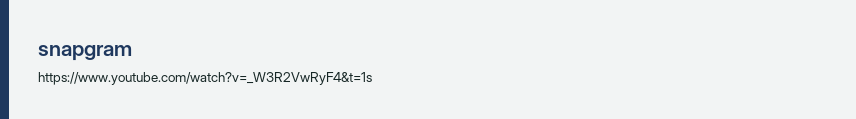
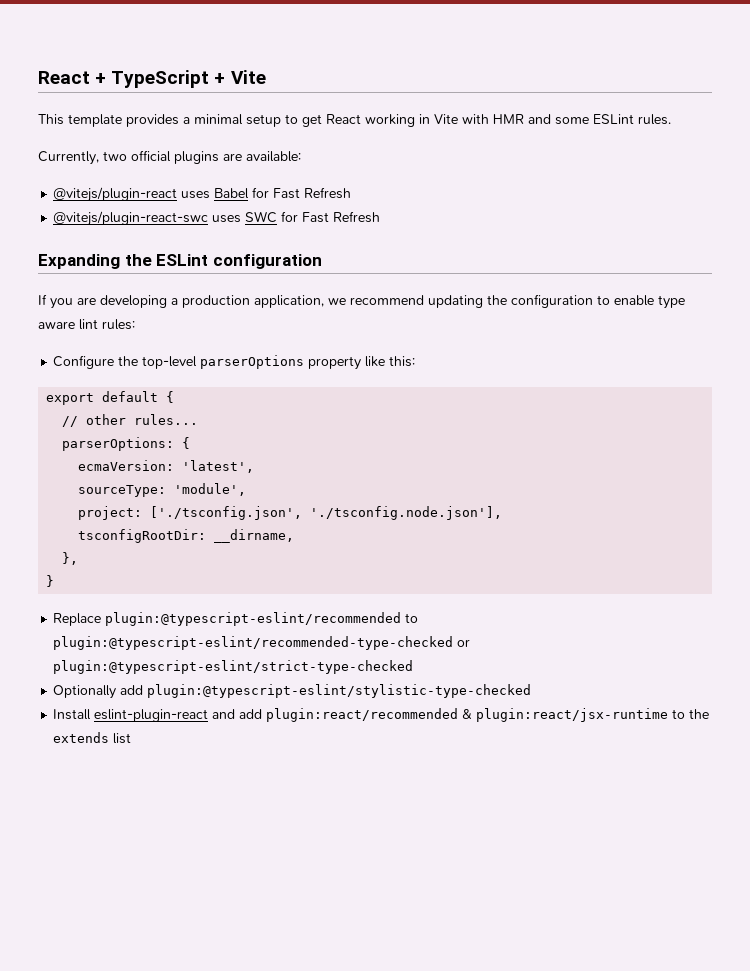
- snapgram
- https://www.youtube.com/watch?v=_W3R2VwRyF4&t=1s
+ React + TypeScript + Vite
+ This template provides a minimal setup to get React working in Vite with HMR and some ESLint rules.
+ Currently, two official plugins are available:
+ @vitejs/plugin-react uses Babel for Fast Refresh
+ @vitejs/plugin-react-swc uses SWC for Fast Refresh
+ Expanding the ESLint configuration
+ If you are developing a production application, we recommend updating the configuration to enable type aware lint rules:
+ Configure the top-level parserOptions property like this:
+ export default {
+ // other rules...
+ parserOptions: {
+ ecmaVersion: 'latest',
+ sourceType: 'module',
+ project: ['./tsconfig.json', './tsconfig.node.json'],
+ tsconfigRootDir: __dirname,
+ },
+ }
+ Replace plugin:@typescript-eslint/recommended to plugin:@typescript-eslint/recommended-type-checked or plugin:@typescript-eslint/strict-type-checked
+ Optionally add plugin:@typescript-eslint/stylistic-type-checked
+ Install eslint-plugin-react and add plugin:react/recommended & plugin:react/jsx-runtime to the extends list

